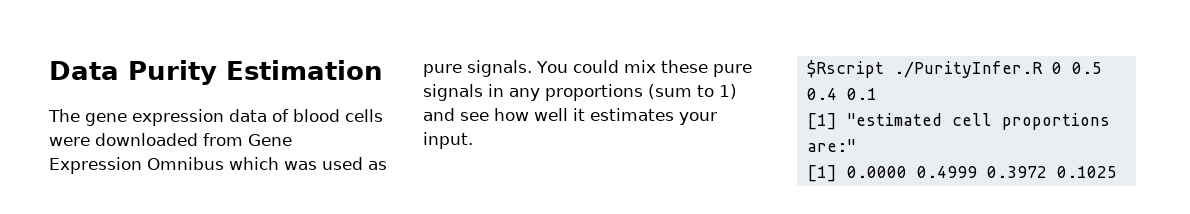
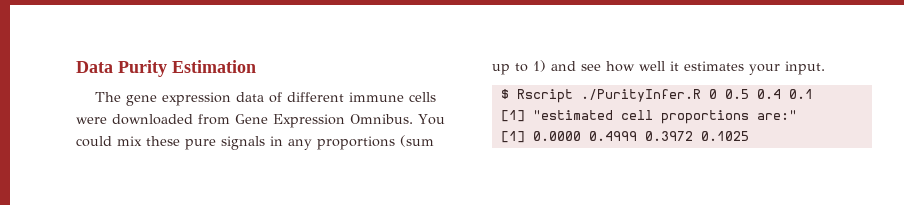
- The gene expression data of blood cells were downloaded from Gene Expression Omnibus which was used as pure signals.
+ The gene expression data of different immune cells were downloaded from Gene Expression Omnibus.
- You could mix these pure signals in any proportions (sum to 1) and see how well it estimates your input.
+ You could mix these pure signals in any proportions (sum up to 1) and see how well it estimates your input.
- $Rscript ./PurityInfer.R 0 0.5 0.4 0.1
+ $ Rscript ./PurityInfer.R 0 0.5 0.4 0.1

